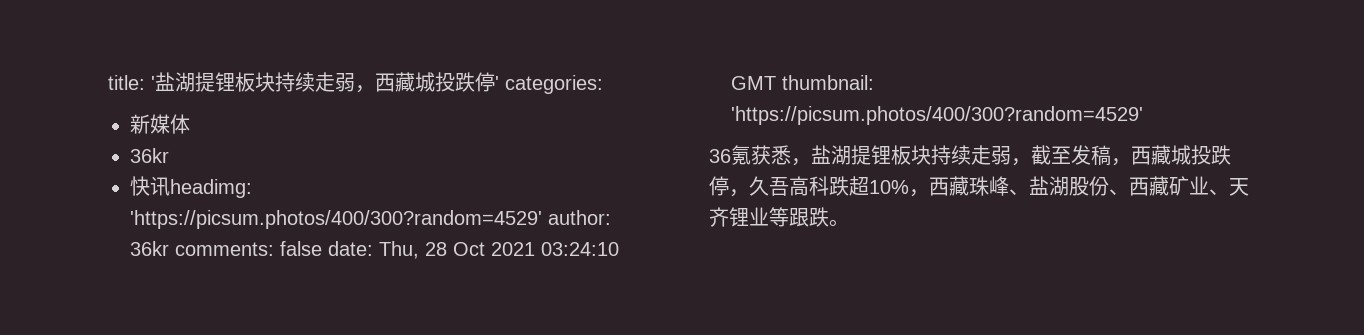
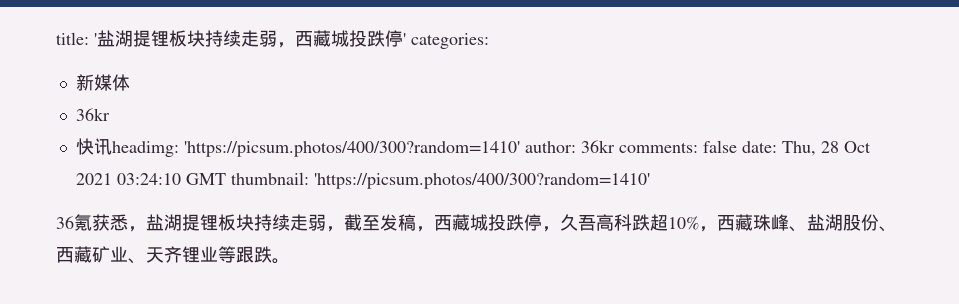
- 快讯headimg: 'https://picsum.photos/400/300?random=4529' author: 36kr comments: false date: Thu, 28 Oct 2021 03:24:10 GMT thumbnail: 'https://picsum.photos/400/300?random=4529'
+ 快讯headimg: 'https://picsum.photos/400/300?random=1410' author: 36kr comments: false date: Thu, 28 Oct 2021 03:24:10 GMT thumbnail: 'https://picsum.photos/400/300?random=1410'

